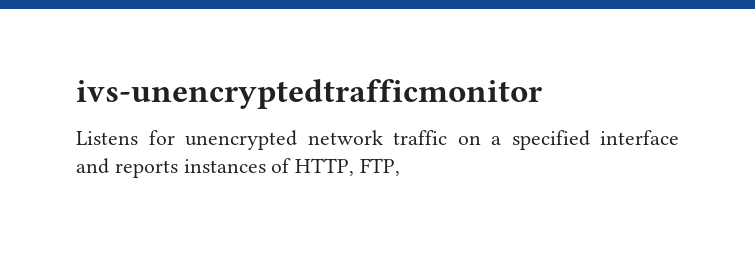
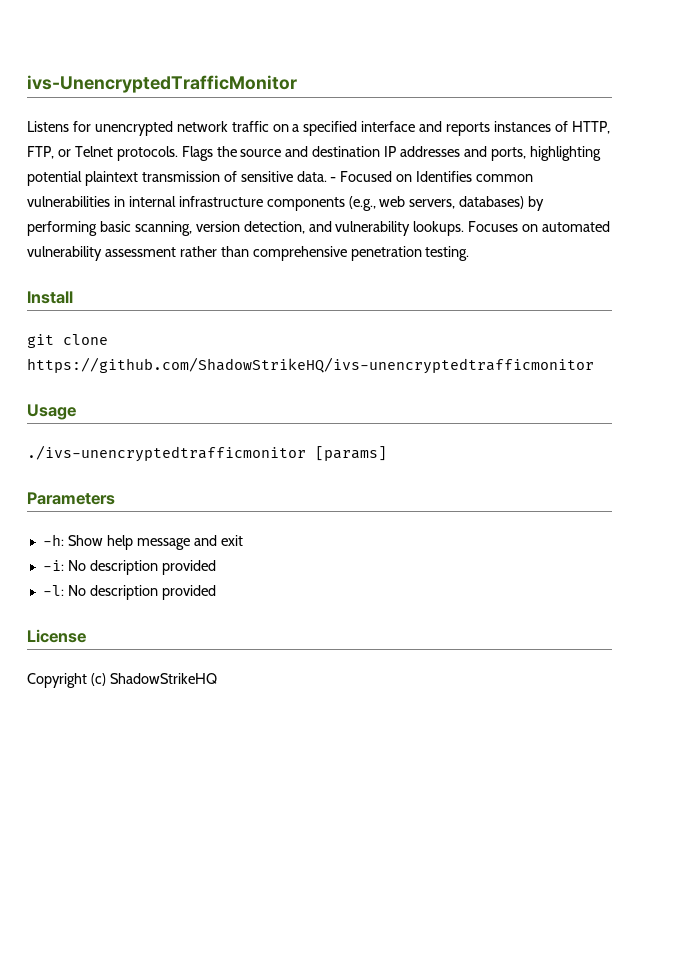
- ivs-unencryptedtrafficmonitor
+ ivs-UnencryptedTrafficMonitor
- Listens for unencrypted network traffic on a specified interface and reports instances of HTTP, FTP,
+ Listens for unencrypted network traffic on a specified interface and reports instances of HTTP, FTP, or Telnet protocols. Flags the source and destination IP addresses and ports, highlighting potential plaintext transmission of sensitive data. - Focused on Identifies common vulnerabilities in internal infrastructure components (e.g., web servers, databases) by performing basic scanning, version detection, and vulnerability lookups. Focuses on automated vulnerability assessment rather than comprehensive penetration testing.
+ Install
+ git clone https://github.com/ShadowStrikeHQ/ivs-unencryptedtrafficmonitor
+ Usage
+ ./ivs-unencryptedtrafficmonitor [params]
+ Parameters
+ -h: Show help message and exit
+ -i: No description provided
+ -l: No description provided
+ License
+ Copyright (c) ShadowStrikeHQ

